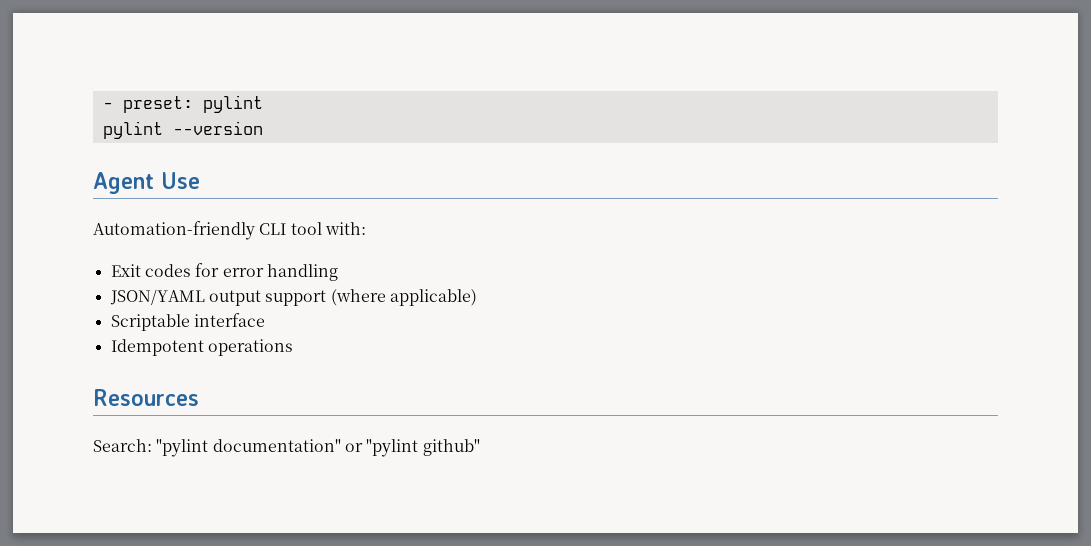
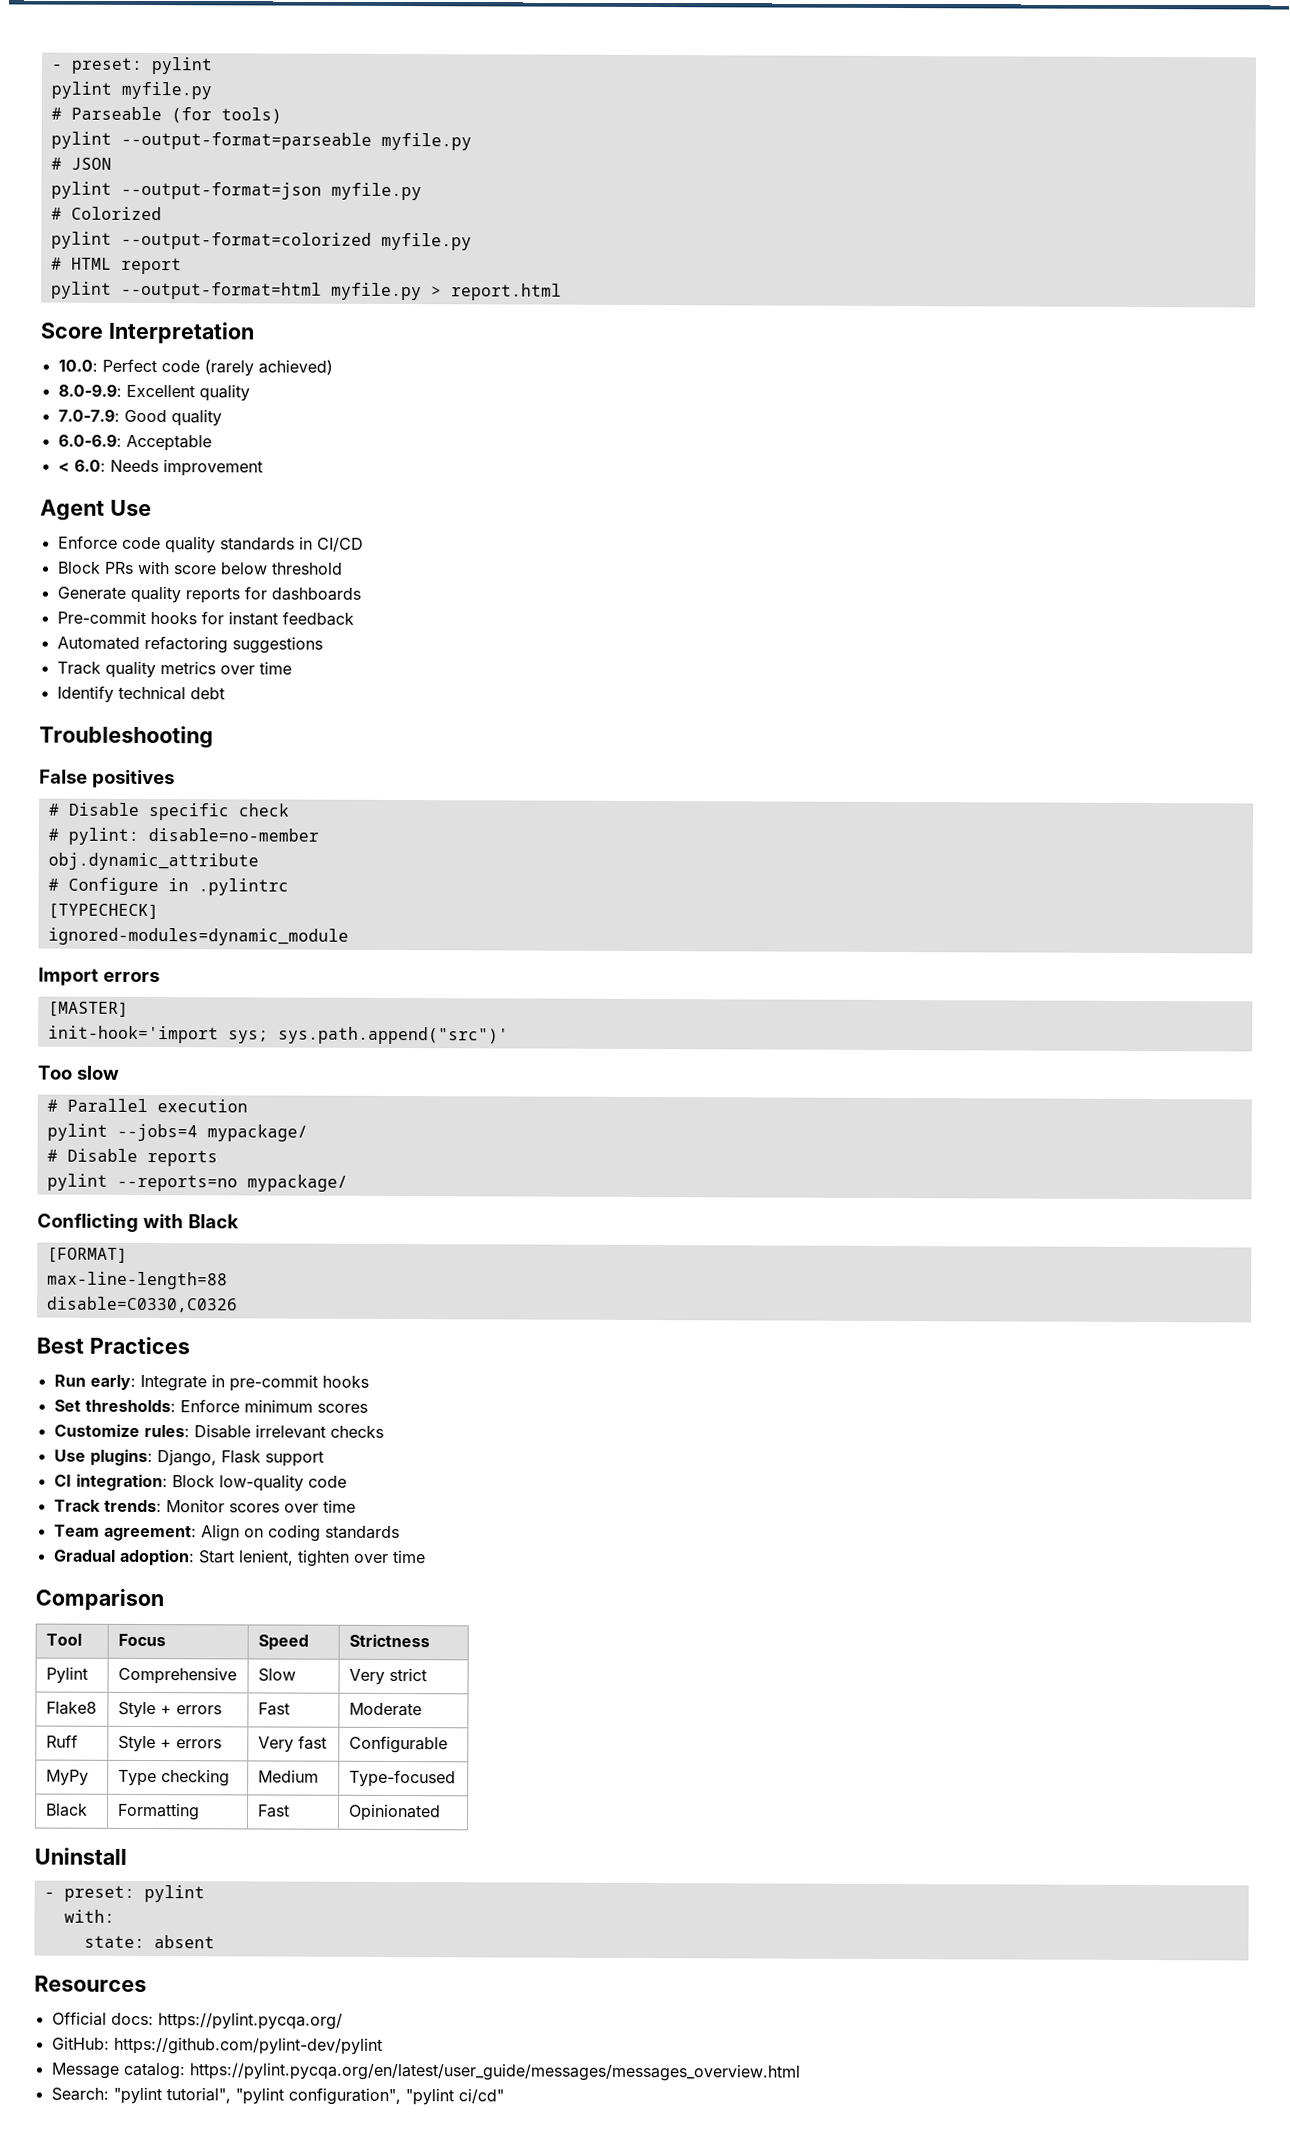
- pylint --version
+ pylint myfile.py
+ # Parseable (for tools)
+ pylint --output-format=parseable myfile.py
+ # JSON
+ pylint --output-format=json myfile.py
+ # Colorized
+ pylint --output-format=colorized myfile.py
+ # HTML report
+ pylint --output-format=html myfile.py > report.html
+ Score Interpretation
+ 10.0: Perfect code (rarely achieved)
+ 8.0-9.9: Excellent quality
+ 7.0-7.9: Good quality
+ 6.0-6.9: Acceptable
+ < 6.0: Needs improvement
  Agent Use
- Automation-friendly CLI tool with:
- Exit codes for error handling
- JSON/YAML output support (where applicable)
- Scriptable interface
- Idempotent operations
+ Enforce code quality standards in CI/CD
+ Block PRs with score below threshold
+ Generate quality reports for dashboards
+ Pre-commit hooks for instant feedback
+ Automated refactoring suggestions
+ Track quality metrics over time
+ Identify technical debt
+ Troubleshooting
+ False positives
+ # Disable specific check
+ # pylint: disable=no-member
+ obj.dynamic_attribute
+ # Configure in .pylintrc
+ [TYPECHECK]
+ ignored-modules=dynamic_module
+ Import errors
+ [MASTER]
+ init-hook='import sys; sys.path.append("src")'
+ Too slow
+ # Parallel execution
+ pylint --jobs=4 mypackage/
+ # Disable reports
+ pylint --reports=no mypackage/
+ Conflicting with Black
+ [FORMAT]
+ max-line-length=88
+ disable=C0330,C0326
+ Best Practices
+ Run early: Integrate in pre-commit hooks
+ Set thresholds: Enforce minimum scores
+ Customize rules: Disable irrelevant checks
+ Use plugins: Django, Flask support
+ CI integration: Block low-quality code
+ Track trends: Monitor scores over time
+ Team agreement: Align on coding standards
+ Gradual adoption: Start lenient, tighten over time
+ Comparison
+ Tool | Focus | Speed | Strictness
+ Pylint | Comprehensive | Slow | Very strict
+ Flake8 | Style + errors | Fast | Moderate
+ Ruff | Style + errors | Very fast | Configurable
+ MyPy | Type checking | Medium | Type-focused
+ Black | Formatting | Fast | Opinionated
+ Uninstall
+ - preset: pylint
+ with:
+ state: absent
  Resources
- Search: "pylint documentation" or "pylint github"
+ Official docs: https://pylint.pycqa.org/
+ GitHub: https://github.com/pylint-dev/pylint
+ Message catalog: https://pylint.pycqa.org/en/latest/user_guide/messages/messages_overview.html
+ Search: "pylint tutorial", "pylint configuration", "pylint ci/cd"

